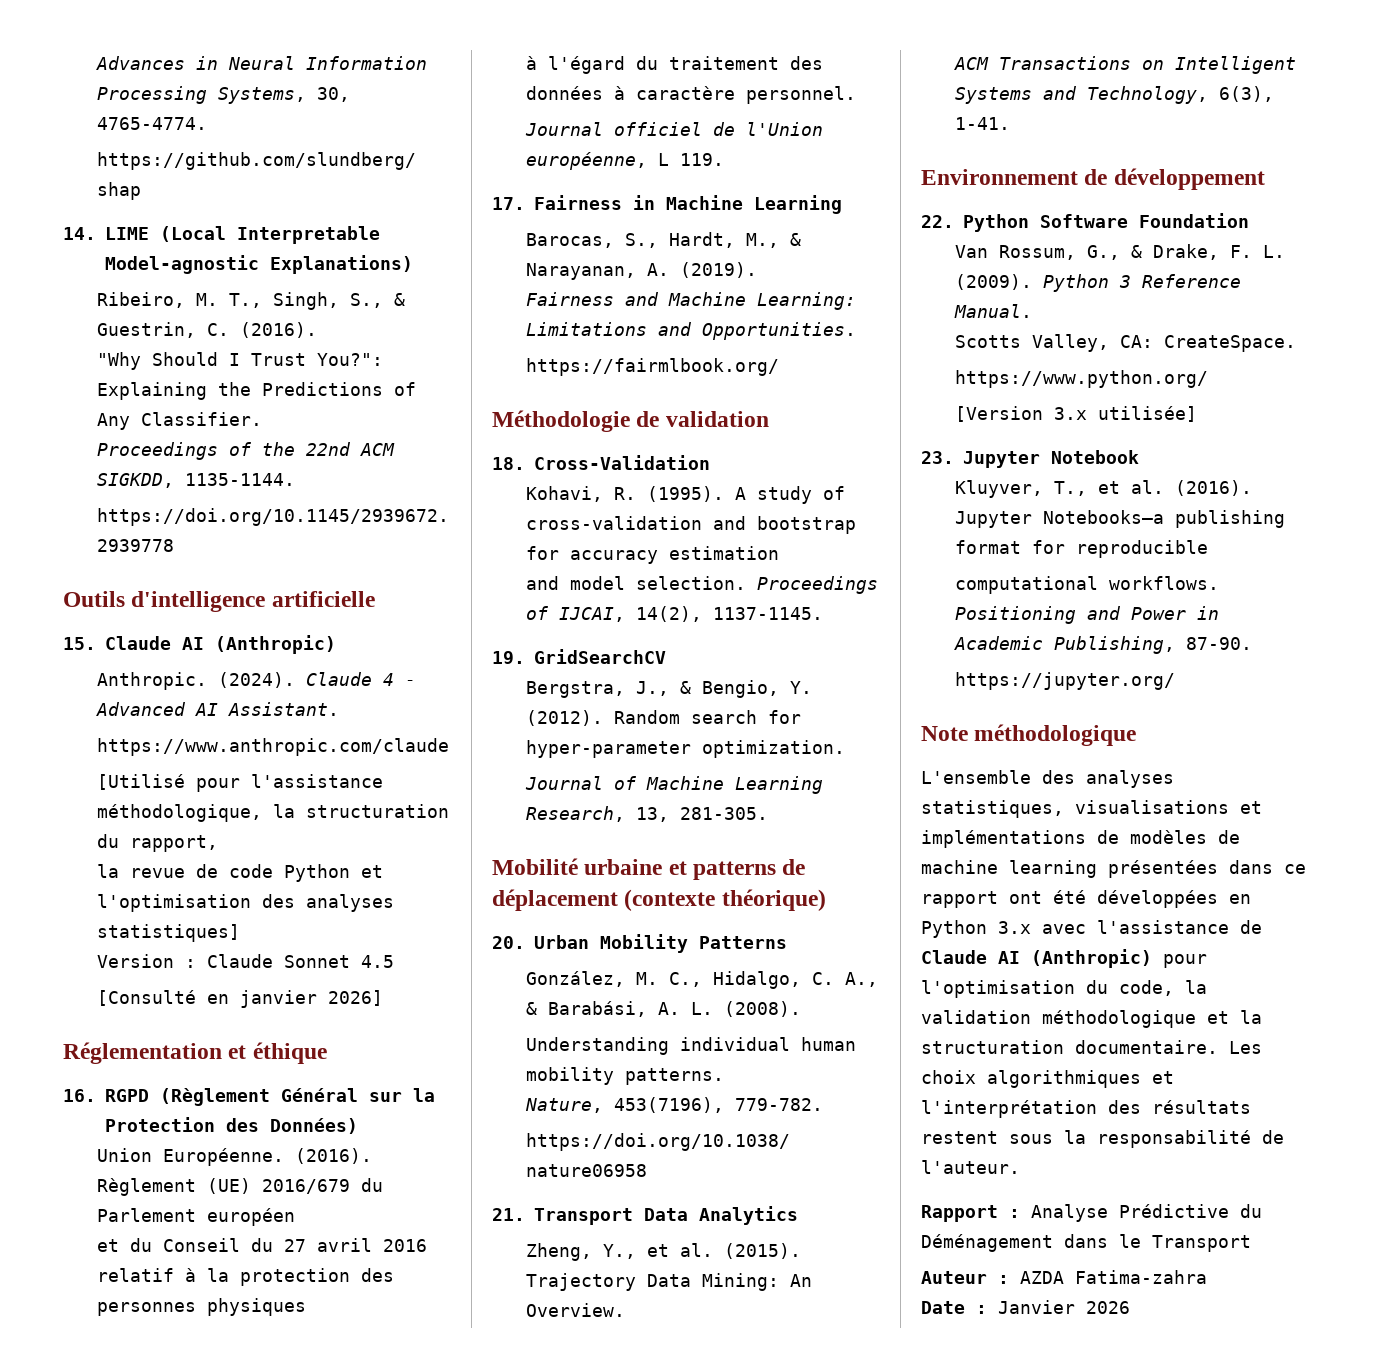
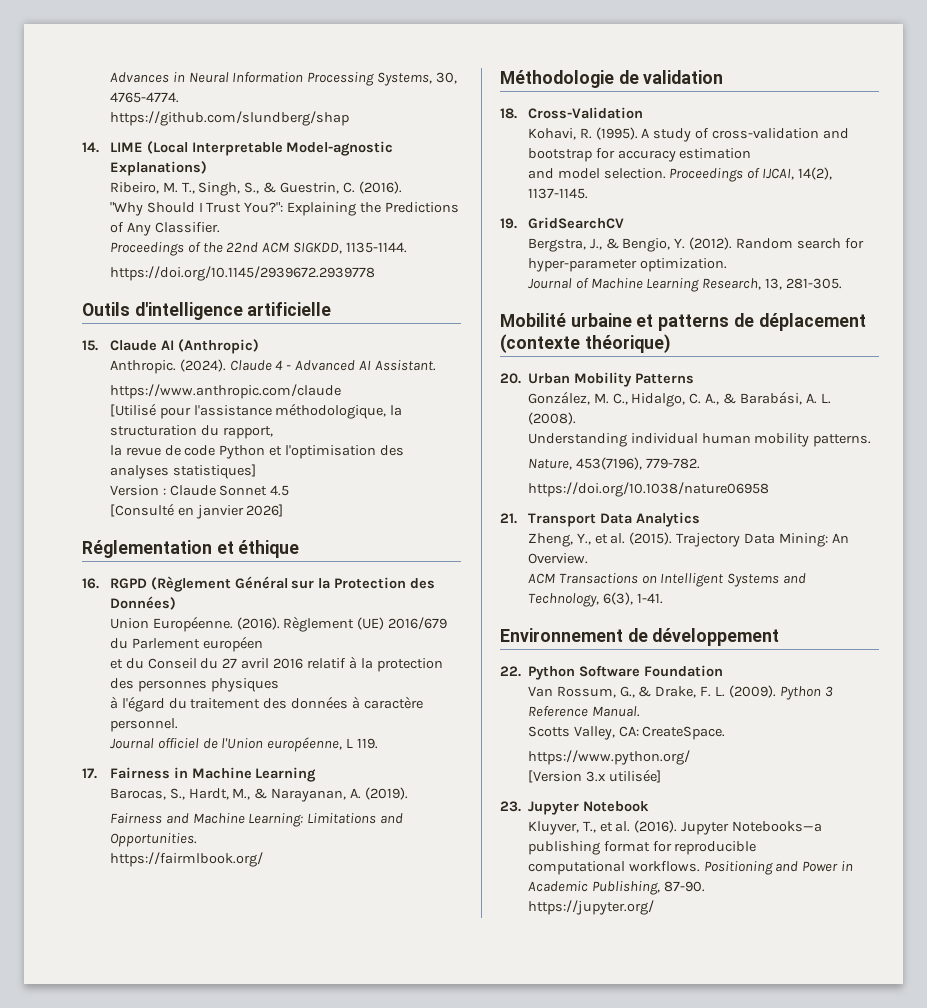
- Note méthodologique
- L'ensemble des analyses statistiques, visualisations et implémentations de modèles de machine learning présentées dans ce rapport ont été développées en Python 3.x avec l'assistance de Claude AI (Anthropic) pour l'optimisation du code, la validation méthodologique et la structuration documentaire. Les choix algorithmiques et l'interprétation des résultats restent sous la responsabilité de l'auteur.
- Rapport : Analyse Prédictive du Déménagement dans le Transport
- Auteur : AZDA Fatima-zahra
- Date : Janvier 2026

